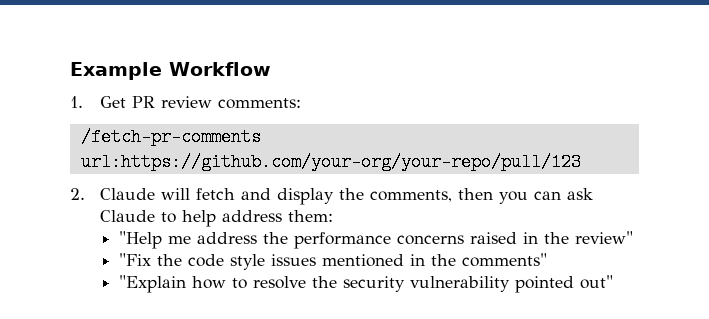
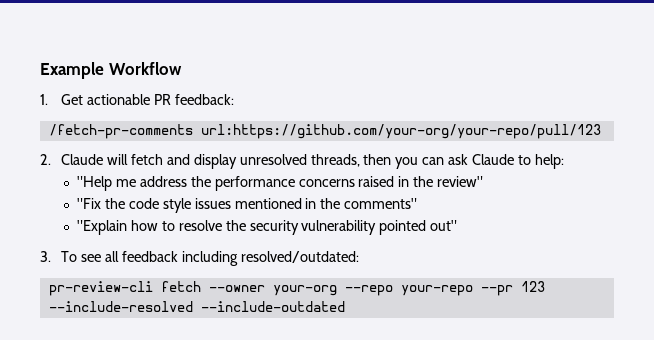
- 1. Get PR review comments:
+ 1. Get actionable PR feedback:
- 2. Claude will fetch and display the comments, then you can ask Claude to help address them:
+ 2. Claude will fetch and display unresolved threads, then you can ask Claude to help:
+ 3. To see all feedback including resolved/outdated:
+ pr-review-cli fetch --owner your-org --repo your-repo --pr 123 --include-resolved --include-outdated

